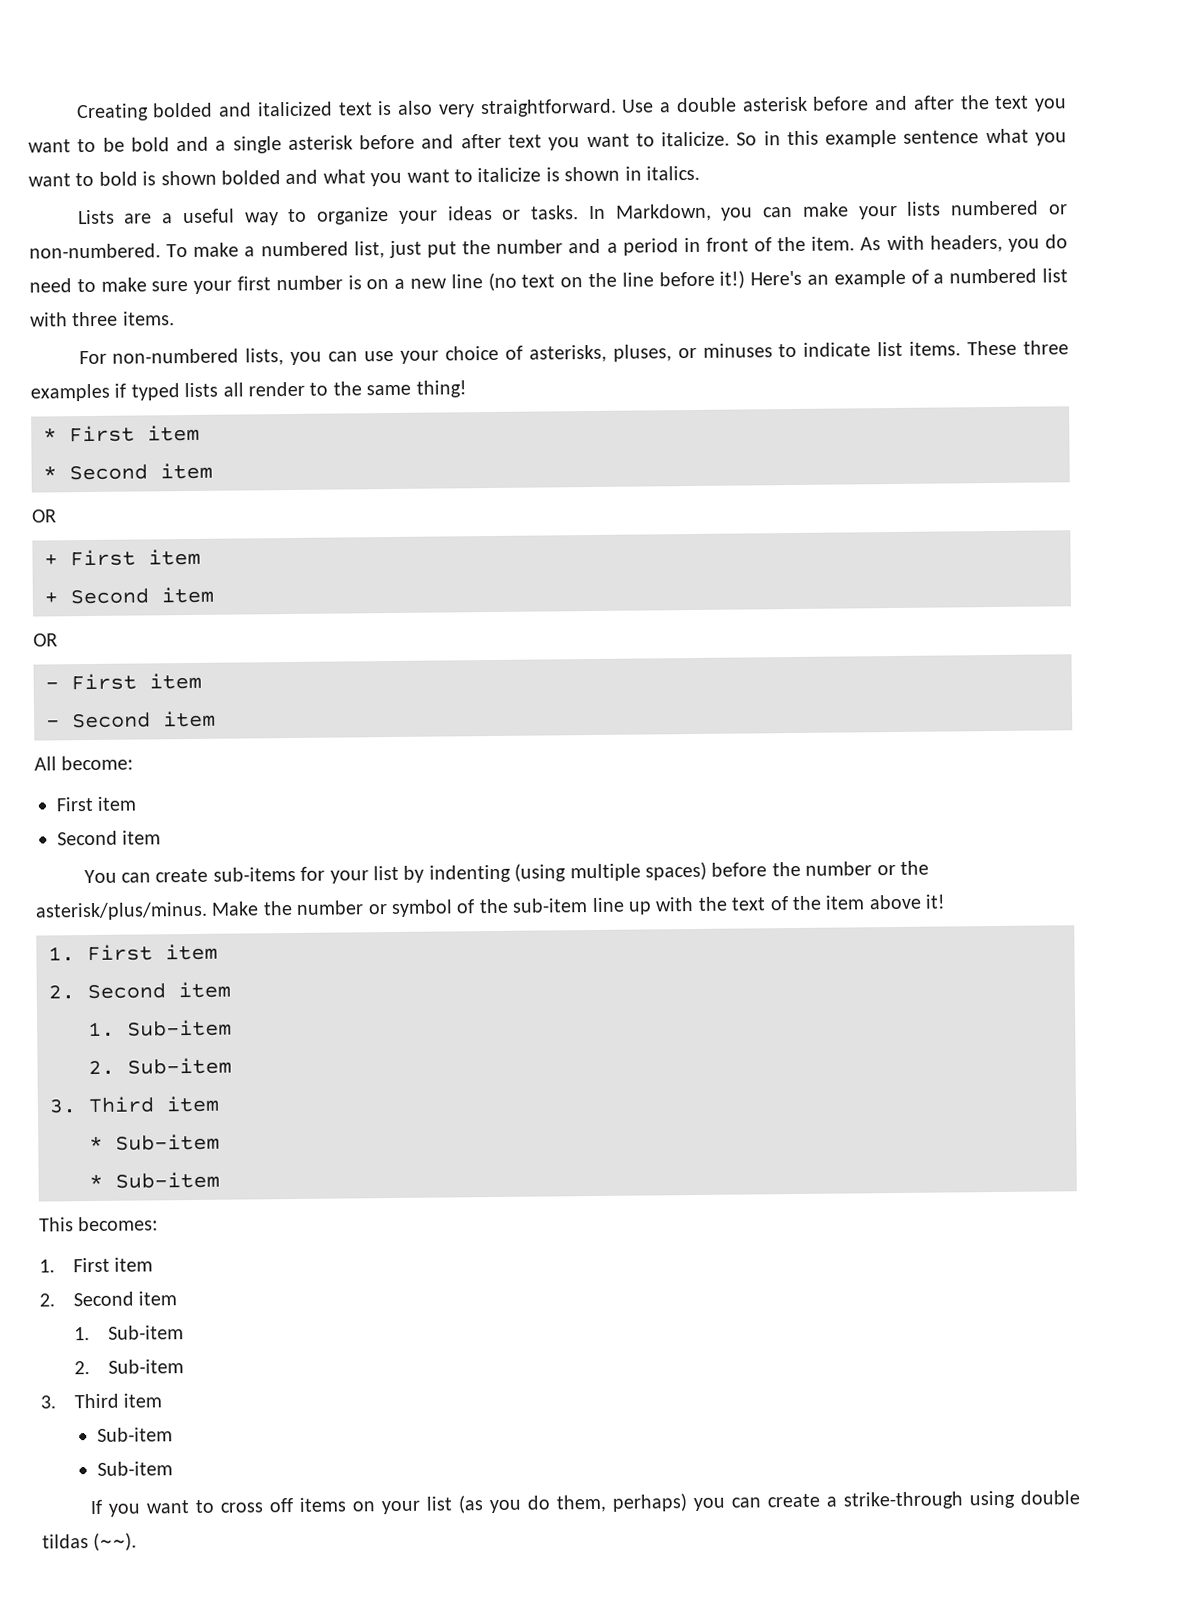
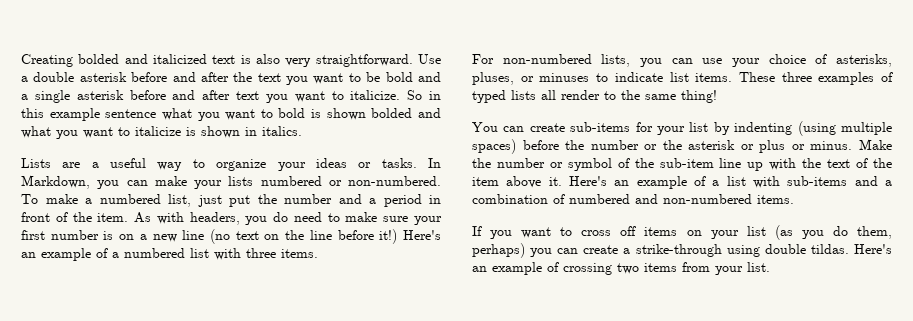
- These three examples if typed lists all render to the same thing!
+ These three examples of typed lists all render to the same thing!
- * First item
- * Second item
- OR
- + First item
- + Second item
- OR
- - First item
- - Second item
- All become:
- First item
- Second item
- You can create sub-items for your list by indenting (using multiple spaces) before the number or the asterisk/plus/minus.
+ You can create sub-items for your list by indenting (using multiple spaces) before the number or the asterisk or plus or minus.
- Make the number or symbol of the sub-item line up with the text of the item above it!
- 1. First item
- 2. Second item
- 1. Sub-item
- 2. Sub-item
- 3. Third item
- * Sub-item
- * Sub-item
- This becomes:
- 1. First item
- 2. Second item
- 1. Sub-item
- 2. Sub-item
- 3. Third item
- Sub-item
- Sub-item
+ Make the number or symbol of the sub-item line up with the text of the item above it. Here's an example of a list with sub-items and a combination of numbered and non-numbered items.
- If you want to cross off items on your list (as you do them, perhaps) you can create a strike-through using double tildas (~~).
+ If you want to cross off items on your list (as you do them, perhaps) you can create a strike-through using double tildas. Here's an example of crossing two items from your list.

